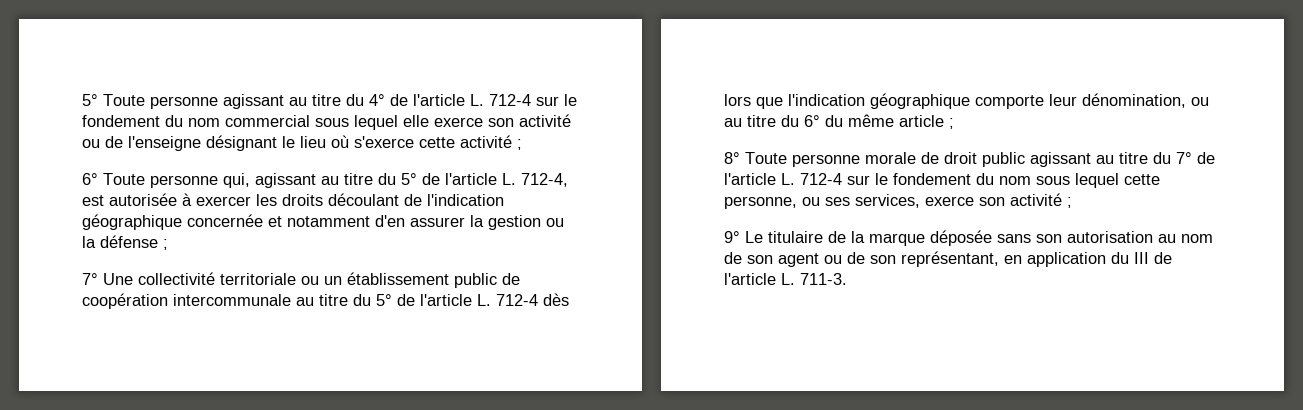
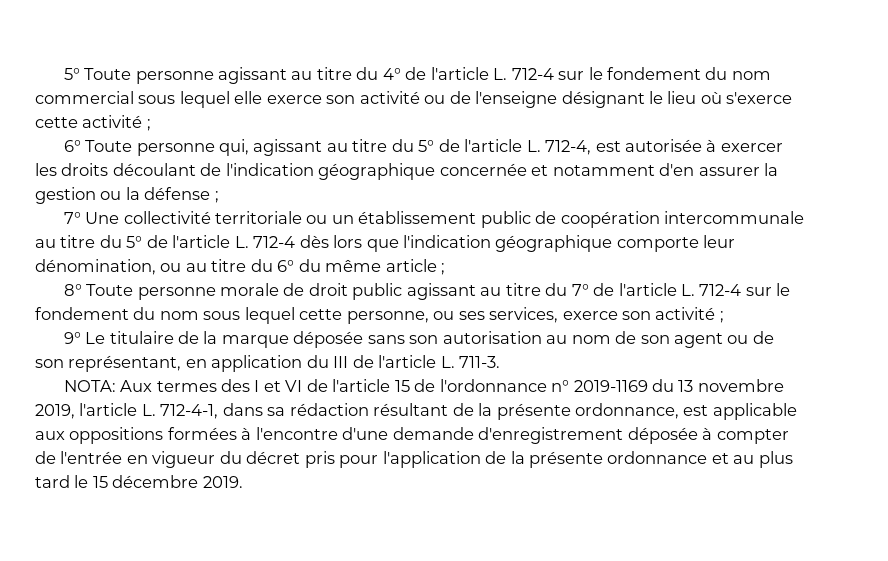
+ NOTA: Aux termes des I et VI de l'article 15 de l'ordonnance n° 2019-1169 du 13 novembre 2019, l'article L. 712-4-1, dans sa rédaction résultant de la présente ordonnance, est applicable aux oppositions formées à l'encontre d'une demande d'enregistrement déposée à compter de l'entrée en vigueur du décret pris pour l'application de la présente ordonnance et au plus tard le 15 décembre 2019.

